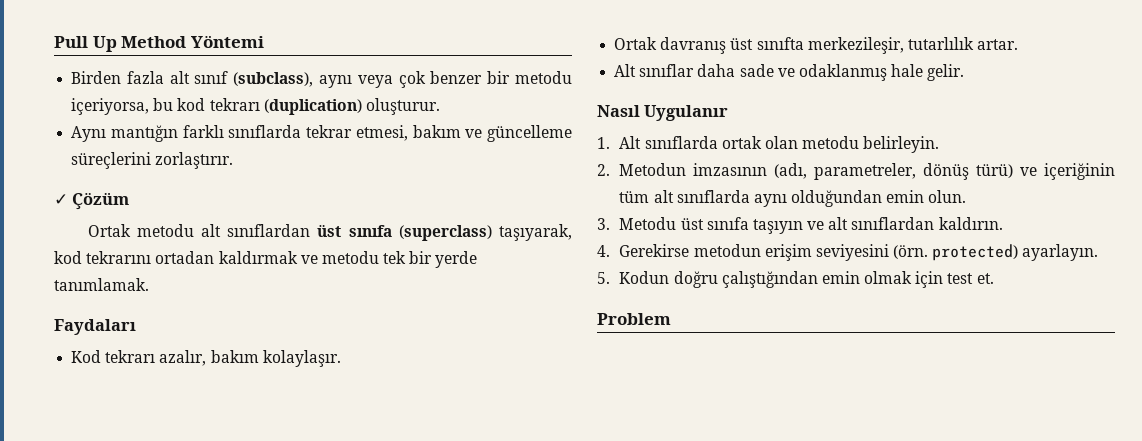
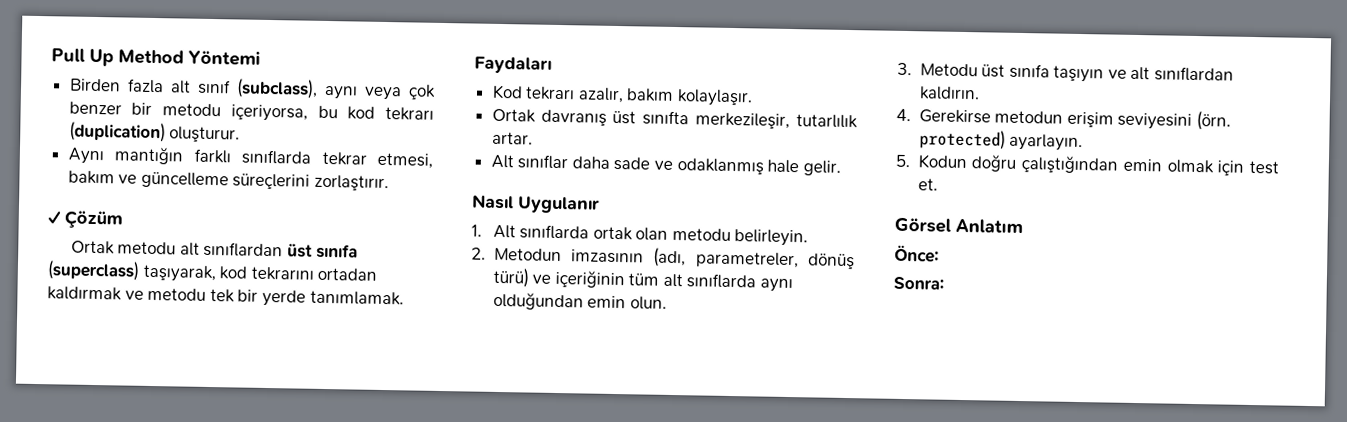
- Problem
+ Görsel Anlatım
+ Önce:
+ Sonra:

